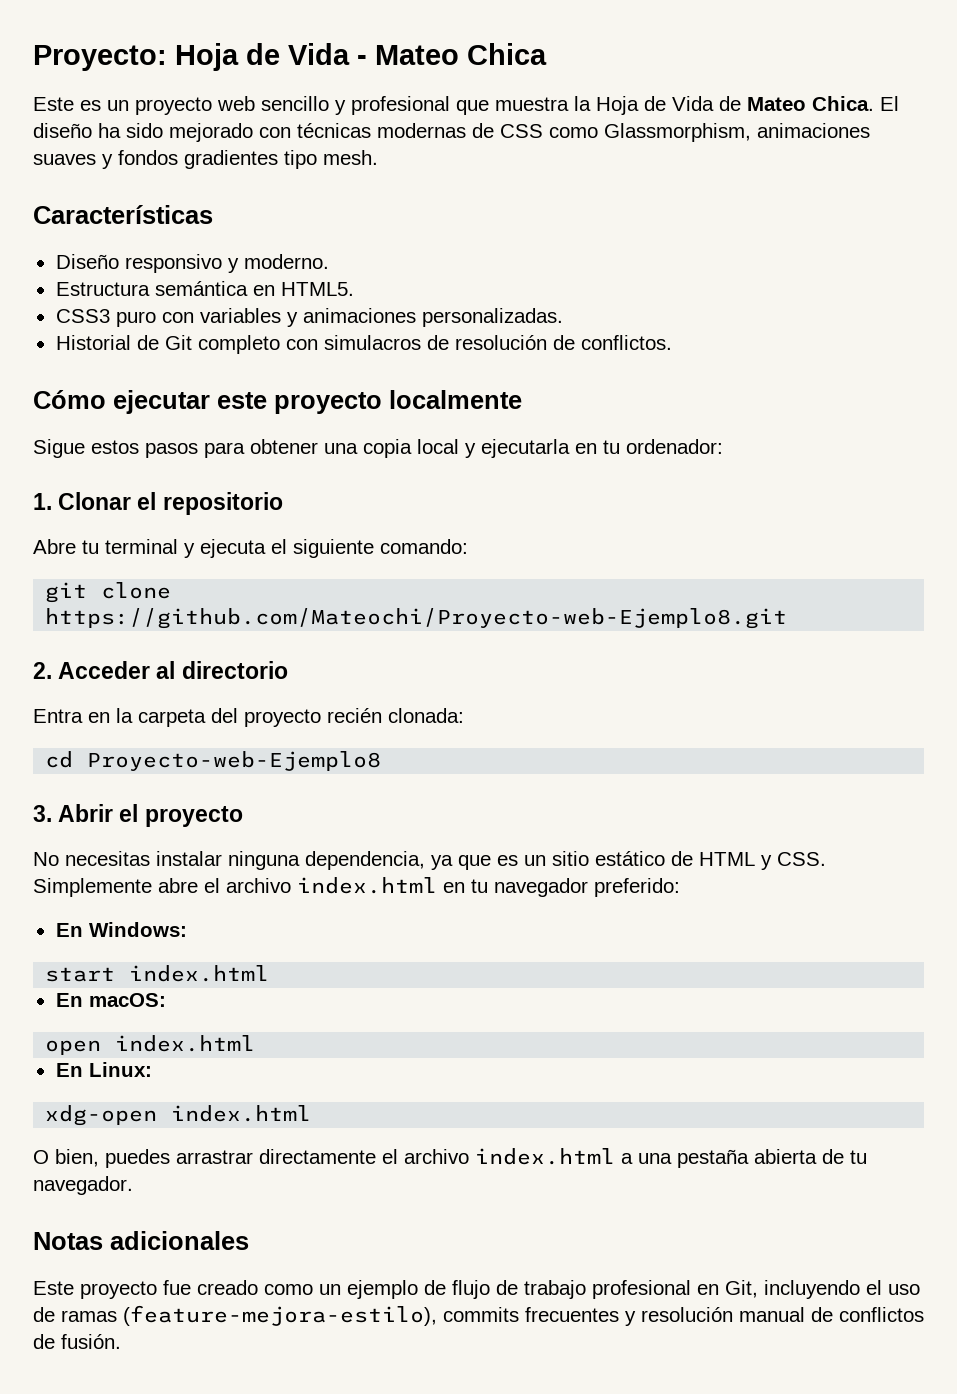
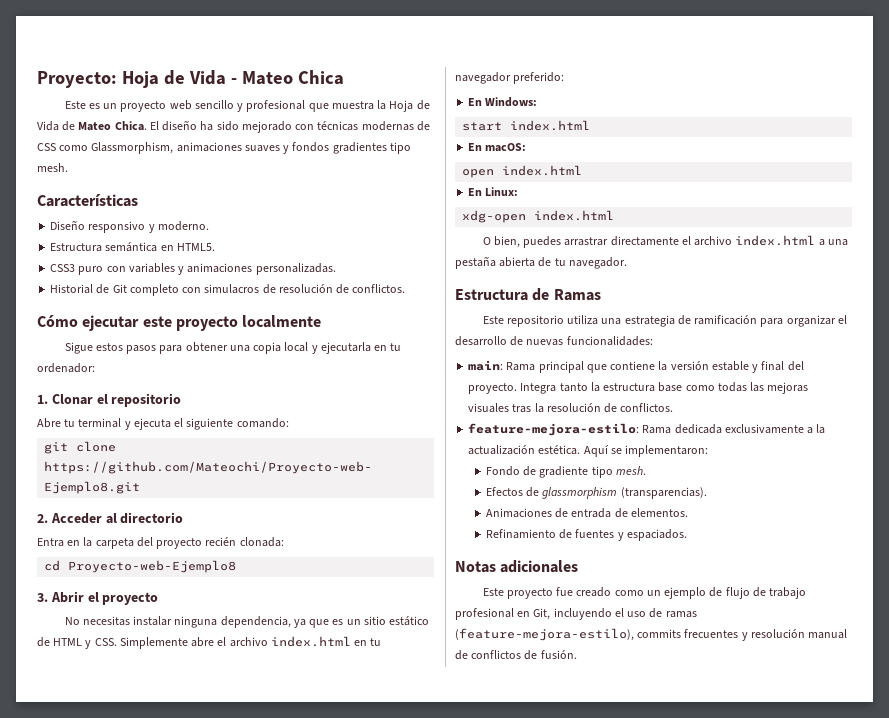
+ Estructura de Ramas
+ Este repositorio utiliza una estrategia de ramificación para organizar el desarrollo de nuevas funcionalidades:
+ main: Rama principal que contiene la versión estable y final del proyecto. Integra tanto la estructura base como todas las mejoras visuales tras la resolución de conflictos.
+ feature-mejora-estilo: Rama dedicada exclusivamente a la actualización estética. Aquí se implementaron:
+ Fondo de gradiente tipo mesh.
+ Efectos de glassmorphism (transparencias).
+ Animaciones de entrada de elementos.
+ Refinamiento de fuentes y espaciados.

